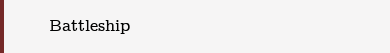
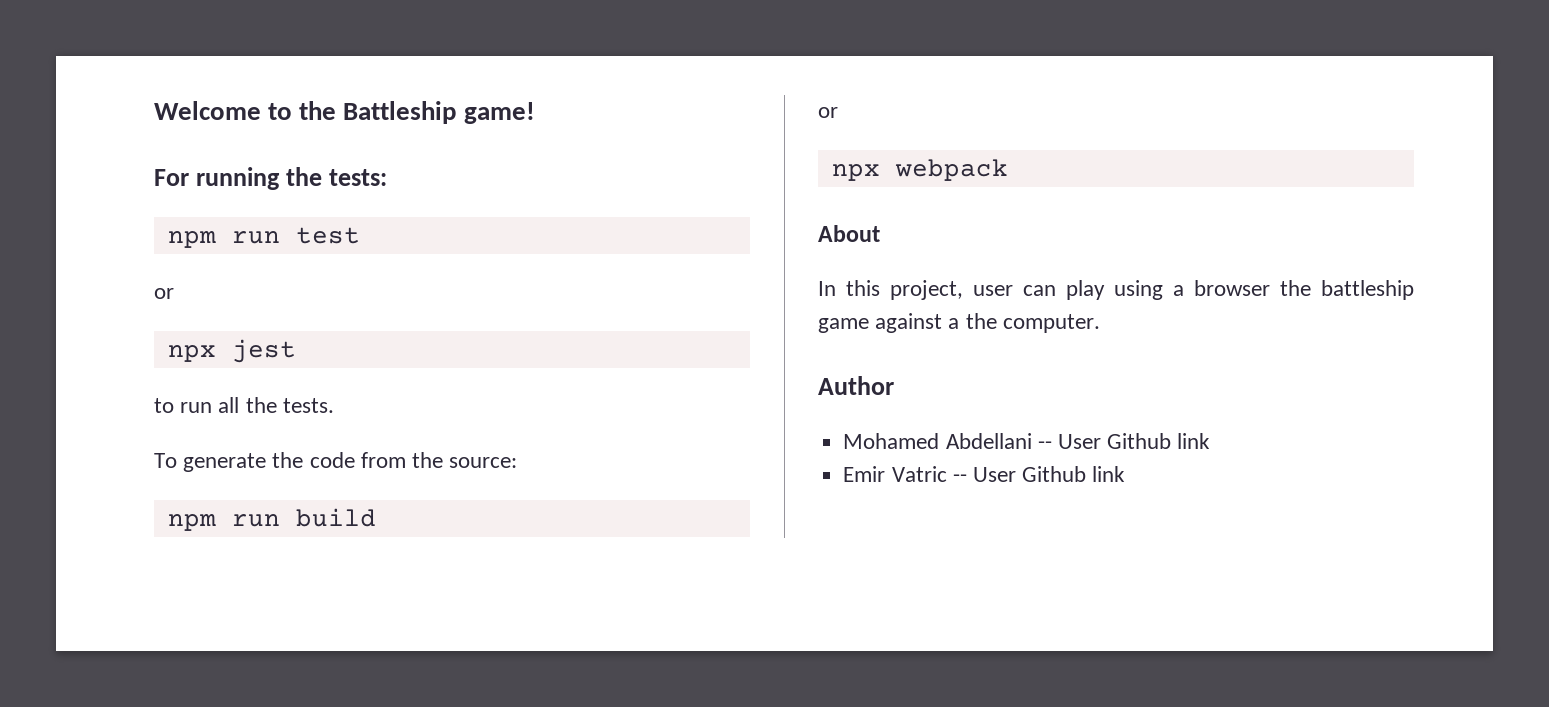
- Battleship
+ Welcome to the Battleship game!
+ For running the tests:
+ npm run test
+ or
+ npx jest
+ to run all the tests.
+ To generate the code from the source:
+ npm run build
+ or
+ npx webpack
+ About
+ In this project, user can play using a browser the battleship game against a the computer.
+ Author
+ Mohamed Abdellani -- User Github link
+ Emir Vatric -- User Github link

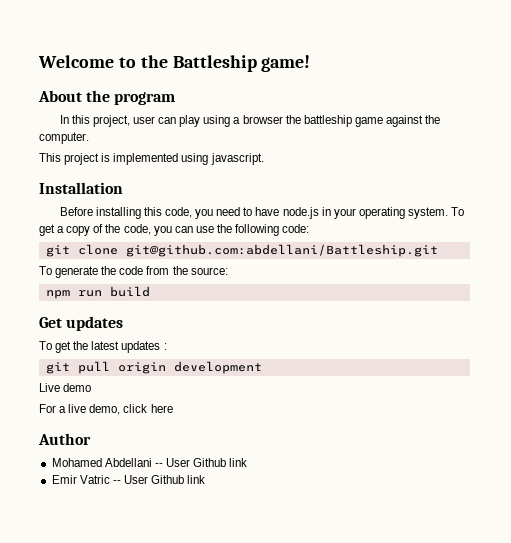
- For running the tests:
- npm run test
- or
- npx jest
- to run all the tests.
- To generate the code from the source:
- npm run build
- or
- npx webpack
- About
+ About the program
- In this project, user can play using a browser the battleship game against a the computer.
+ In this project, user can play using a browser the battleship game against the computer.
+ This project is implemented using javascript.
+ Installation
+ Before installing this code, you need to have node.js in your operating system. To get a copy of the code, you can use the following code:
+ git clone git@github.com:abdellani/Battleship.git
+ To generate the code from the source:
+ npm run build
+ Get updates
+ To get the latest updates :
+ git pull origin development
+ Live demo
+ For a live demo, click here

